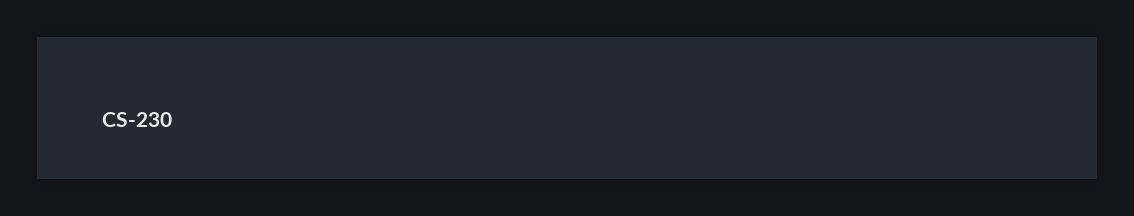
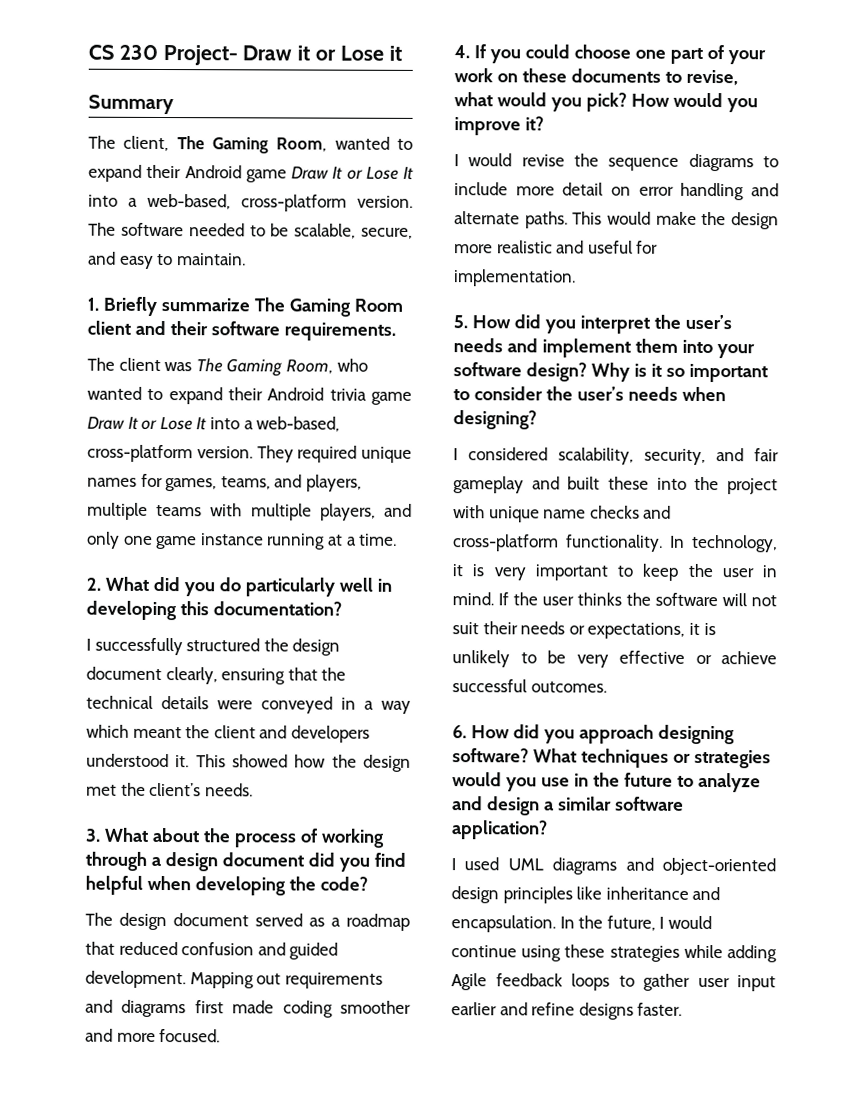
- CS-230
+ CS 230 Project- Draw it or Lose it
+ Summary
+ The client, The Gaming Room, wanted to expand their Android game Draw It or Lose It into a web-based, cross-platform version. The software needed to be scalable, secure, and easy to maintain.
+ 1. Briefly summarize The Gaming Room client and their software requirements.
+ The client was The Gaming Room, who wanted to expand their Android trivia game Draw It or Lose It into a web-based, cross-platform version. They required unique names for games, teams, and players, multiple teams with multiple players, and only one game instance running at a time.
+ 2. What did you do particularly well in developing this documentation?
+ I successfully structured the design document clearly, ensuring that the technical details were conveyed in a way which meant the client and developers understood it. This showed how the design met the client’s needs.
+ 3. What about the process of working through a design document did you find helpful when developing the code?
+ The design document served as a roadmap that reduced confusion and guided development. Mapping out requirements and diagrams first made coding smoother and more focused.
+ 4. If you could choose one part of your work on these documents to revise, what would you pick? How would you improve it?
+ I would revise the sequence diagrams to include more detail on error handling and alternate paths. This would make the design more realistic and useful for implementation.
+ 5. How did you interpret the user’s needs and implement them into your software design? Why is it so important to consider the user’s needs when designing?
+ I considered scalability, security, and fair gameplay and built these into the project with unique name checks and cross-platform functionality. In technology, it is very important to keep the user in mind. If the user thinks the software will not suit their needs or expectations, it is unlikely to be very effective or achieve successful outcomes.
+ 6. How did you approach designing software? What techniques or strategies would you use in the future to analyze and design a similar software application?
+ I used UML diagrams and object-oriented design principles like inheritance and encapsulation. In the future, I would continue using these strategies while adding Agile feedback loops to gather user input earlier and refine designs faster.

